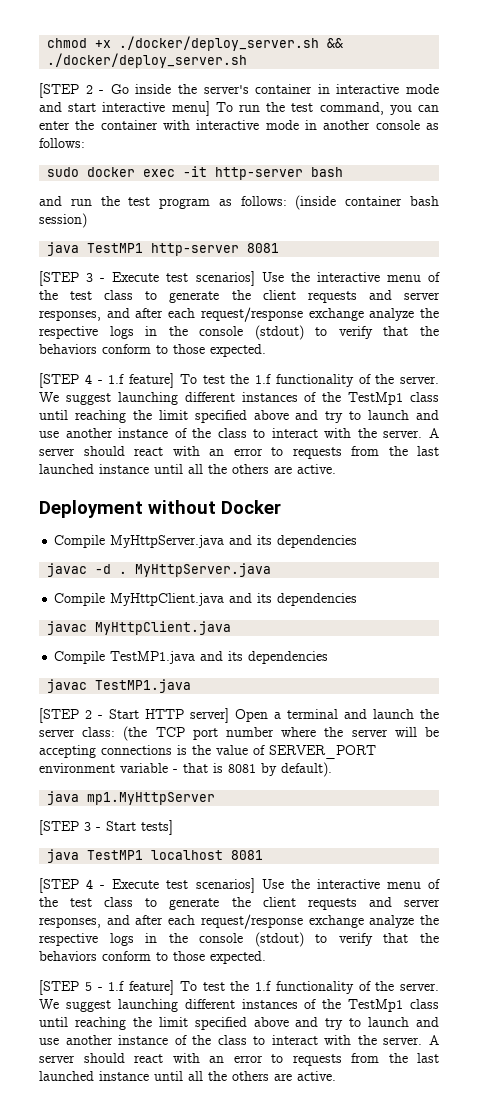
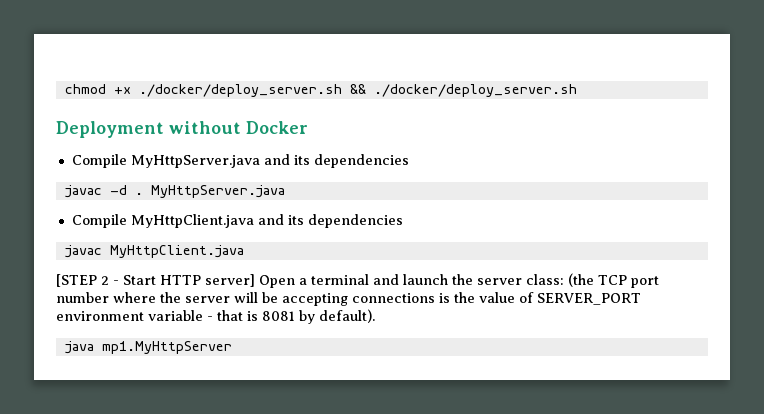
- [STEP 2 - Go inside the server's container in interactive mode and start interactive menu] To run the test command, you can enter the container with interactive mode in another console as follows:
- sudo docker exec -it http-server bash
- and run the test program as follows: (inside container bash session)
- java TestMP1 http-server 8081
- [STEP 3 - Execute test scenarios] Use the interactive menu of the test class to generate the client requests and server responses, and after each request/response exchange analyze the respective logs in the console (stdout) to verify that the behaviors conform to those expected.
- [STEP 4 - 1.f feature] To test the 1.f functionality of the server. We suggest launching different instances of the TestMp1 class until reaching the limit specified above and try to launch and use another instance of the class to interact with the server. A server should react with an error to requests from the last launched instance until all the others are active.
- Compile TestMP1.java and its dependencies
- javac TestMP1.java
- [STEP 3 - Start tests]
- java TestMP1 localhost 8081
- [STEP 4 - Execute test scenarios] Use the interactive menu of the test class to generate the client requests and server responses, and after each request/response exchange analyze the respective logs in the console (stdout) to verify that the behaviors conform to those expected.
- [STEP 5 - 1.f feature] To test the 1.f functionality of the server. We suggest launching different instances of the TestMp1 class until reaching the limit specified above and try to launch and use another instance of the class to interact with the server. A server should react with an error to requests from the last launched instance until all the others are active.

